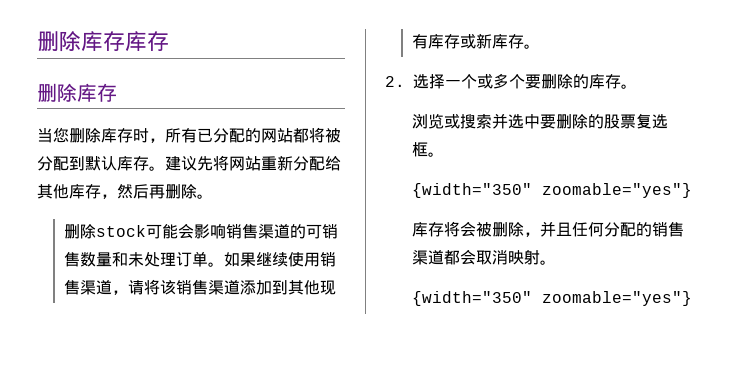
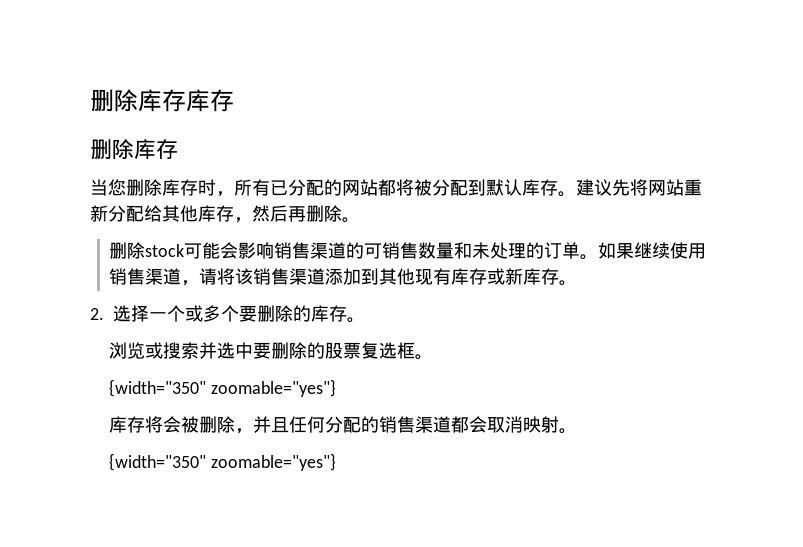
- 删除stock可能会影响销售渠道的可销售数量和未处理订单。
+ 删除stock可能会影响销售渠道的可销售数量和未处理的订单。

